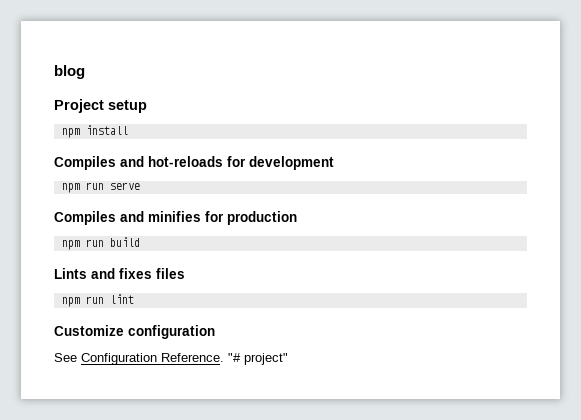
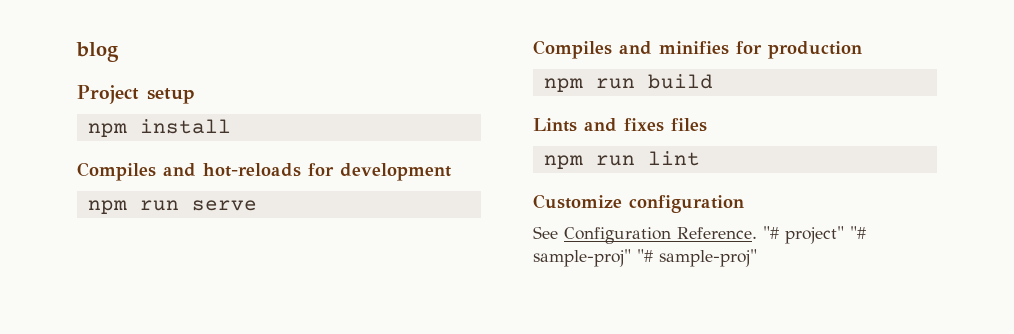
- "# project"
+ "# project" "# sample-proj" "# sample-proj"

